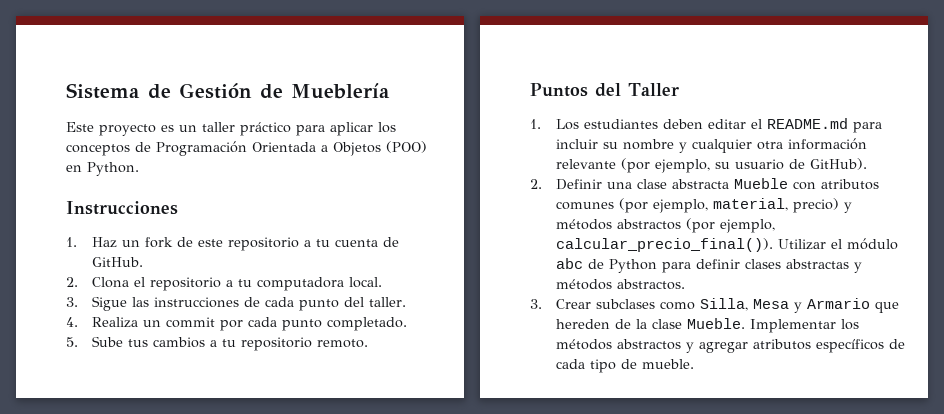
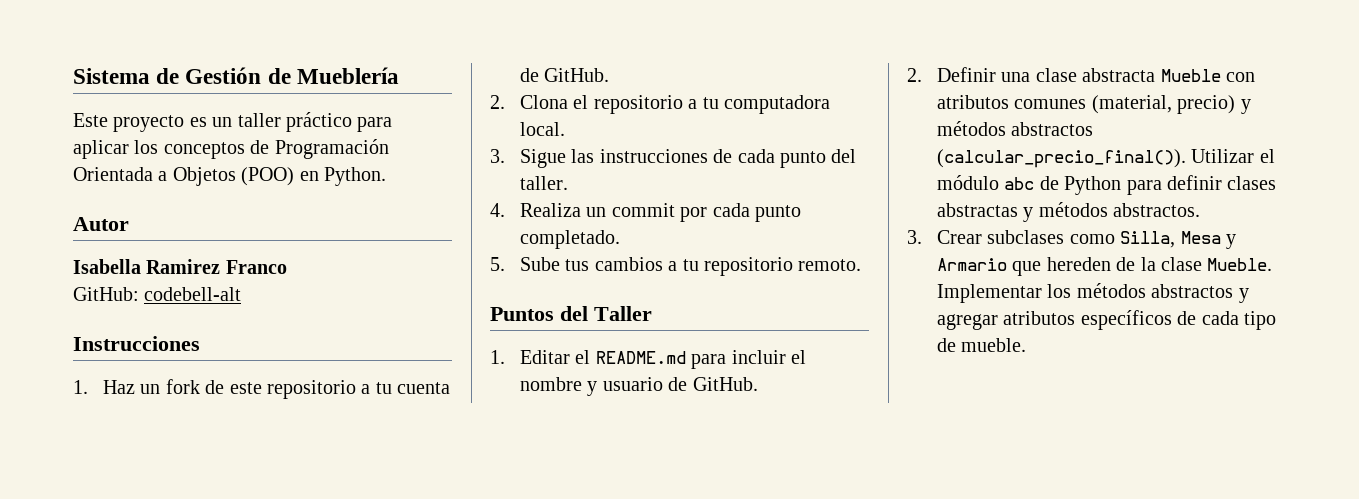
+ Autor
+ Isabella Ramirez Franco
+ GitHub: codebell-alt
- 1. Los estudiantes deben editar el README.md para incluir su nombre y cualquier otra información relevante (por ejemplo, su usuario de GitHub).
+ 1. Editar el README.md para incluir el nombre y usuario de GitHub.
- 2. Definir una clase abstracta Mueble con atributos comunes (por ejemplo, material, precio) y métodos abstractos (por ejemplo, calcular_precio_final()).
+ 2. Definir una clase abstracta Mueble con atributos comunes (material, precio) y métodos abstractos (calcular_precio_final()).

